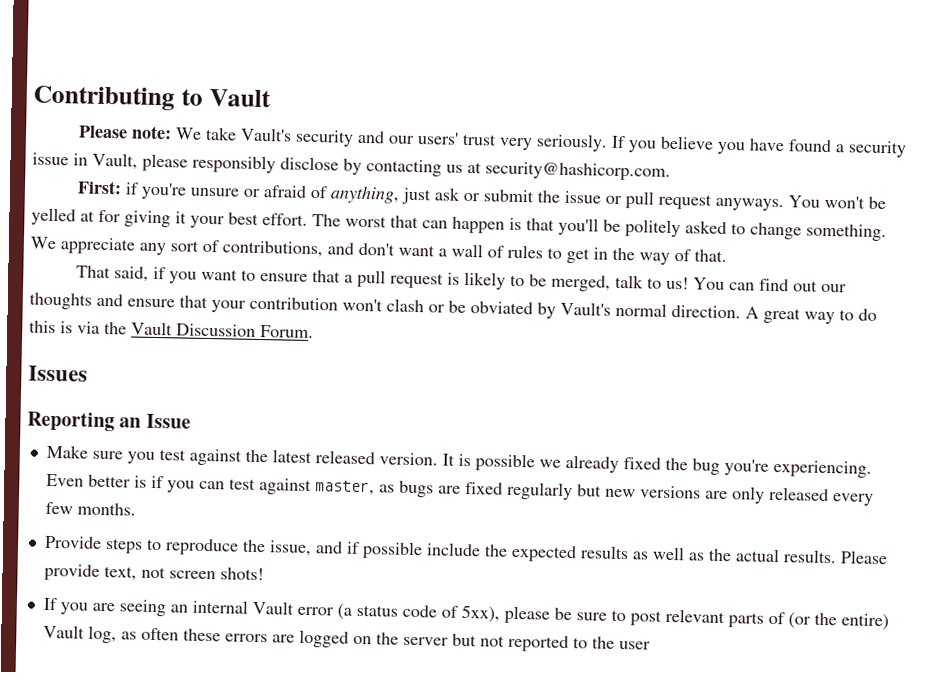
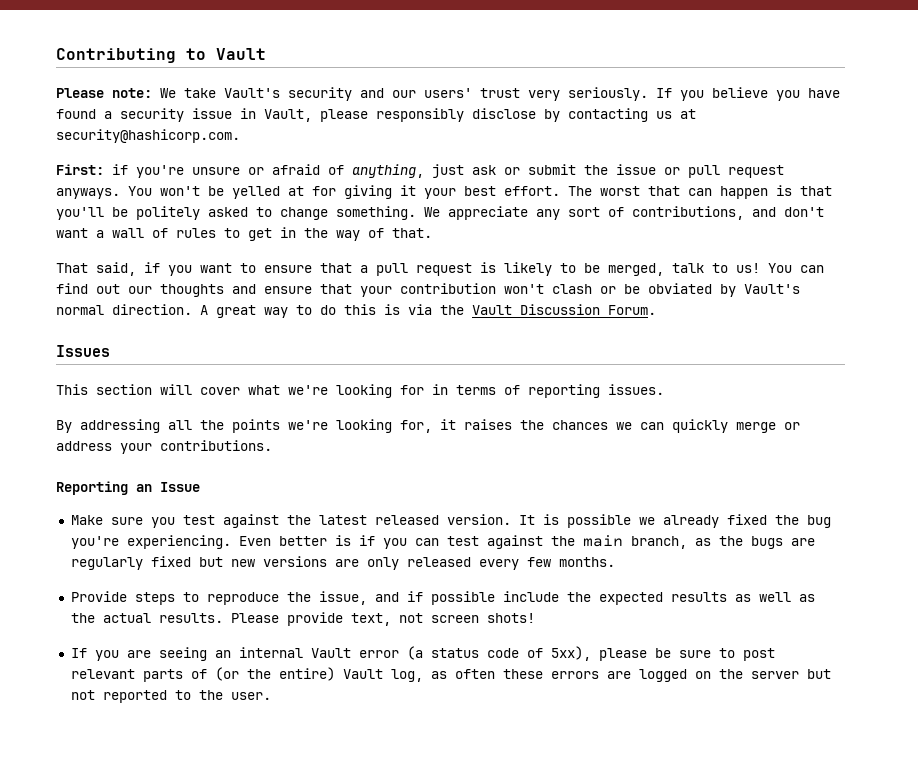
+ This section will cover what we're looking for in terms of reporting issues.
+ By addressing all the points we're looking for, it raises the chances we can quickly merge or address your contributions.
- Even better is if you can test against master, as bugs are fixed regularly but new versions are only released every few months.
+ Even better is if you can test against the main branch, as the bugs are regularly fixed but new versions are only released every few months.
- If you are seeing an internal Vault error (a status code of 5xx), please be sure to post relevant parts of (or the entire) Vault log, as often these errors are logged on the server but not reported to the user
+ If you are seeing an internal Vault error (a status code of 5xx), please be sure to post relevant parts of (or the entire) Vault log, as often these errors are logged on the server but not reported to the user.

